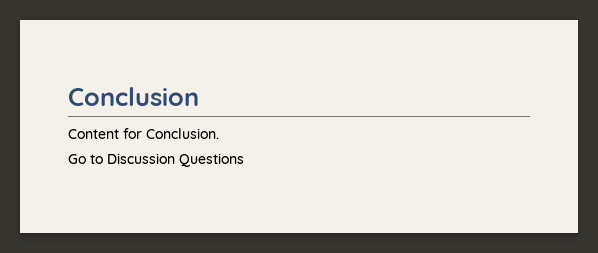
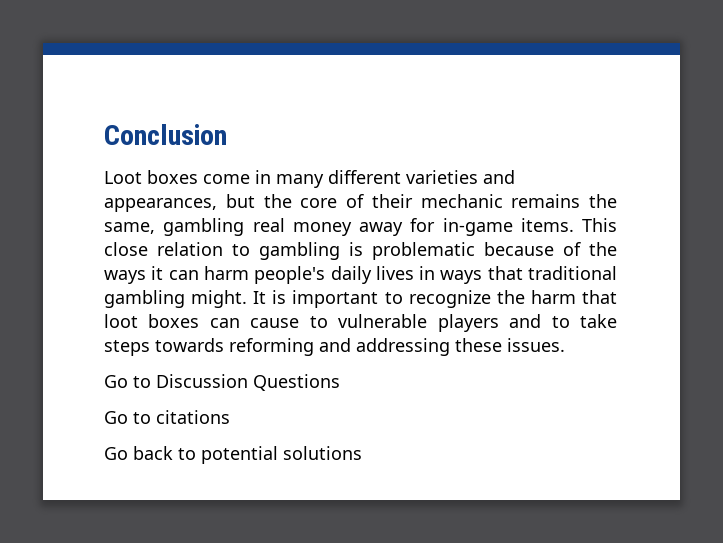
- Content for Conclusion.
+ Loot boxes come in many different varieties and appearances, but the core of their mechanic remains the same, gambling real money away for in-game items. This close relation to gambling is problematic because of the ways it can harm people's daily lives in ways that traditional gambling might. It is important to recognize the harm that loot boxes can cause to vulnerable players and to take steps towards reforming and addressing these issues.
  Go to Discussion Questions
+ Go to citations
+ Go back to potential solutions

